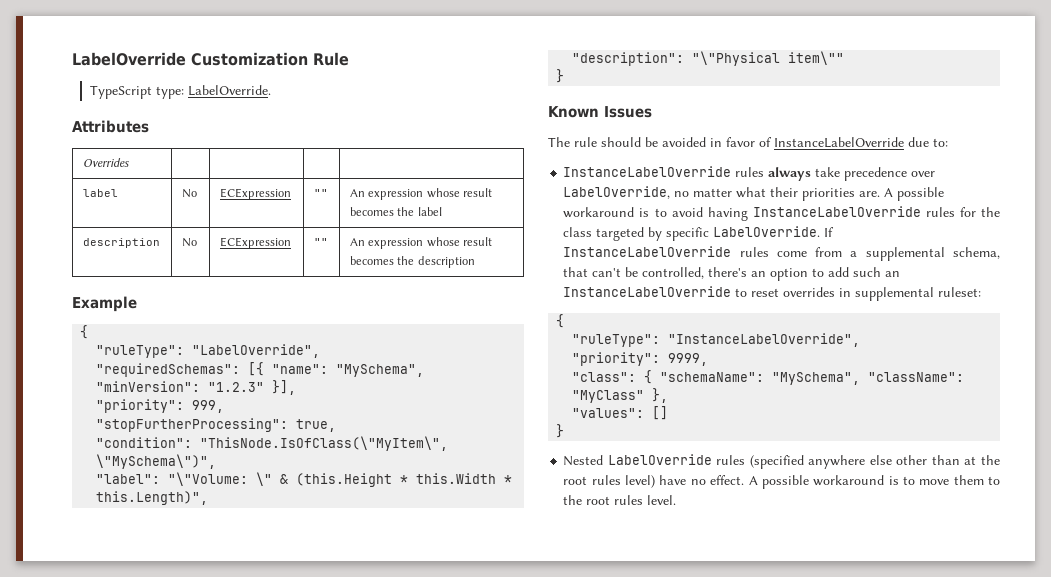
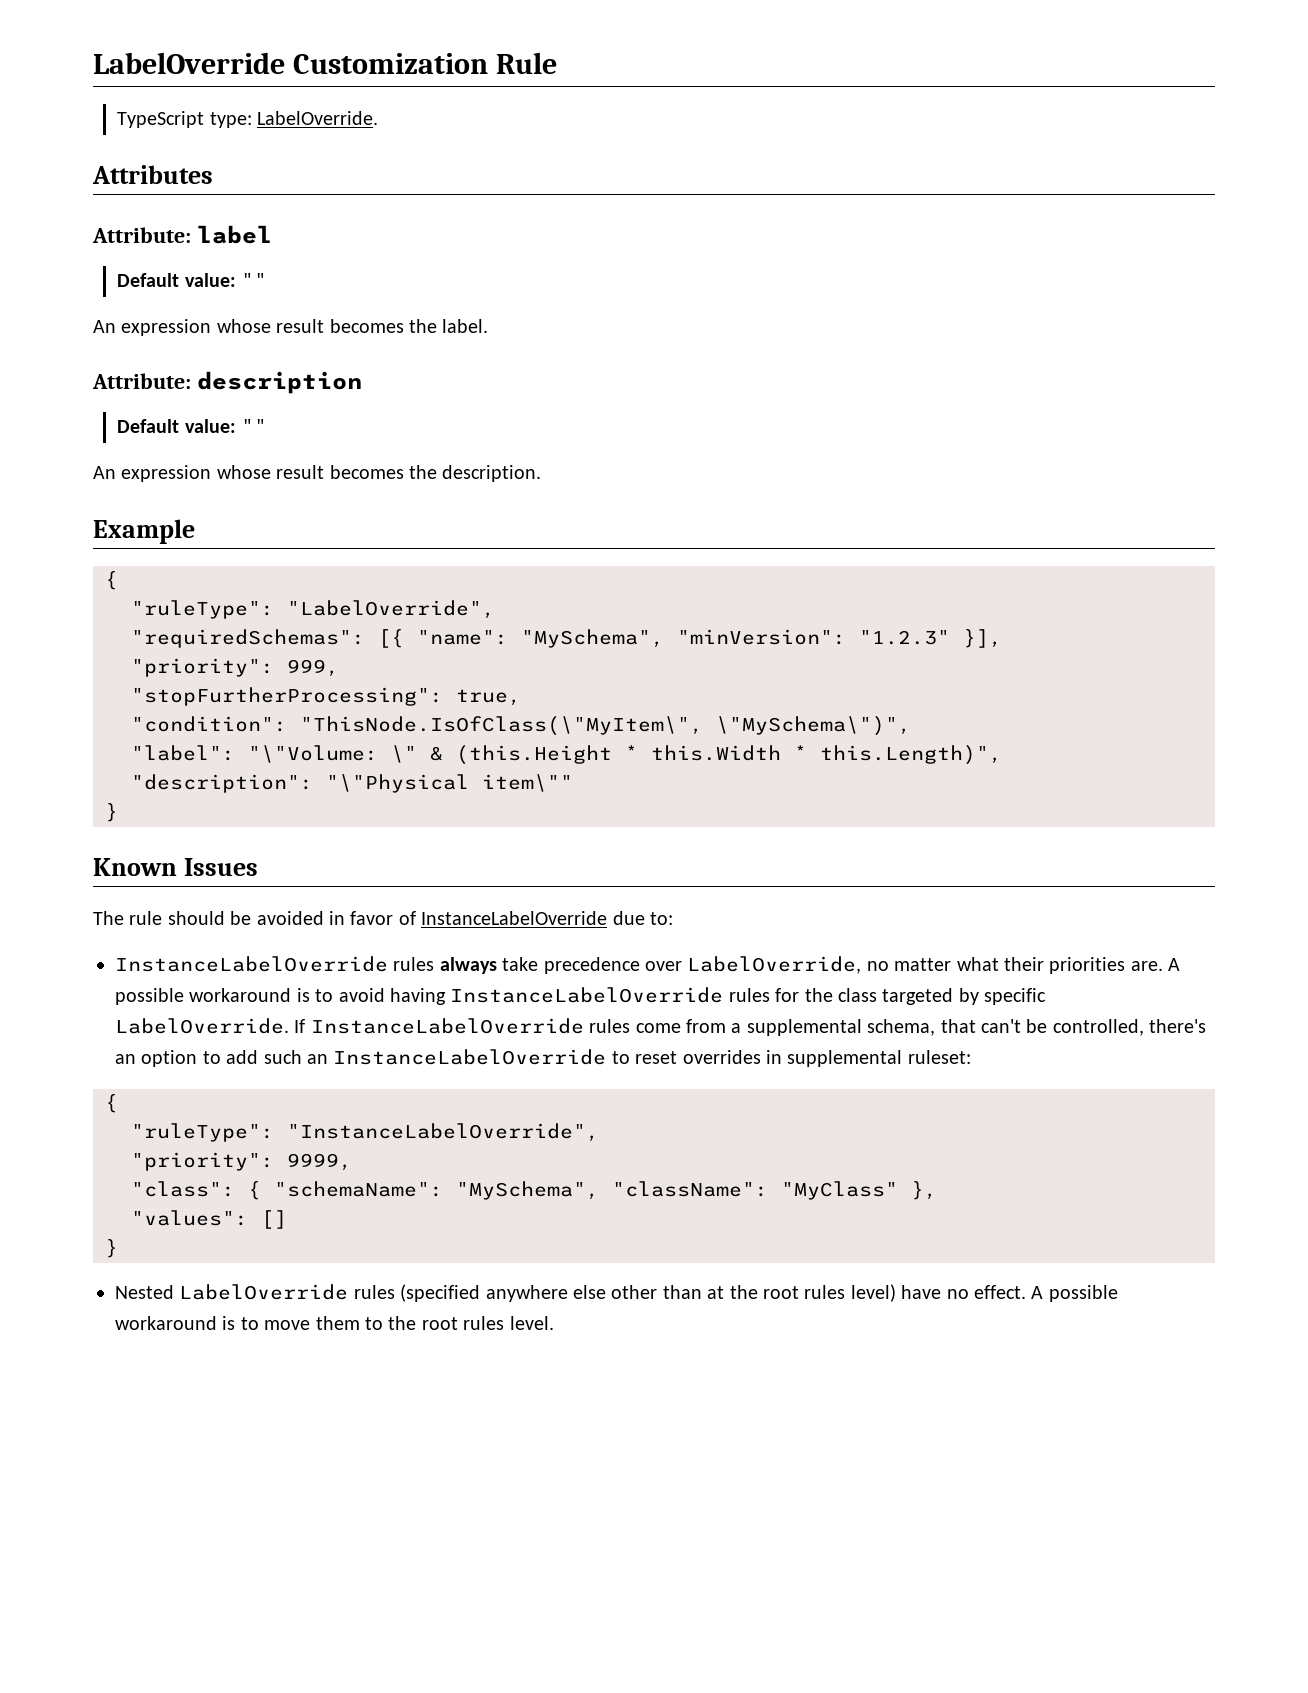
- Overrides | | | |
- label | No | ECExpression | "" | An expression whose result becomes the label
- description | No | ECExpression | "" | An expression whose result becomes the description
+ Attribute: label
+ Default value: ""
+ An expression whose result becomes the label.
+ Attribute: description
+ Default value: ""
+ An expression whose result becomes the description.

